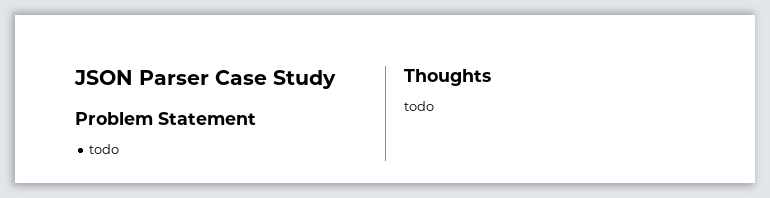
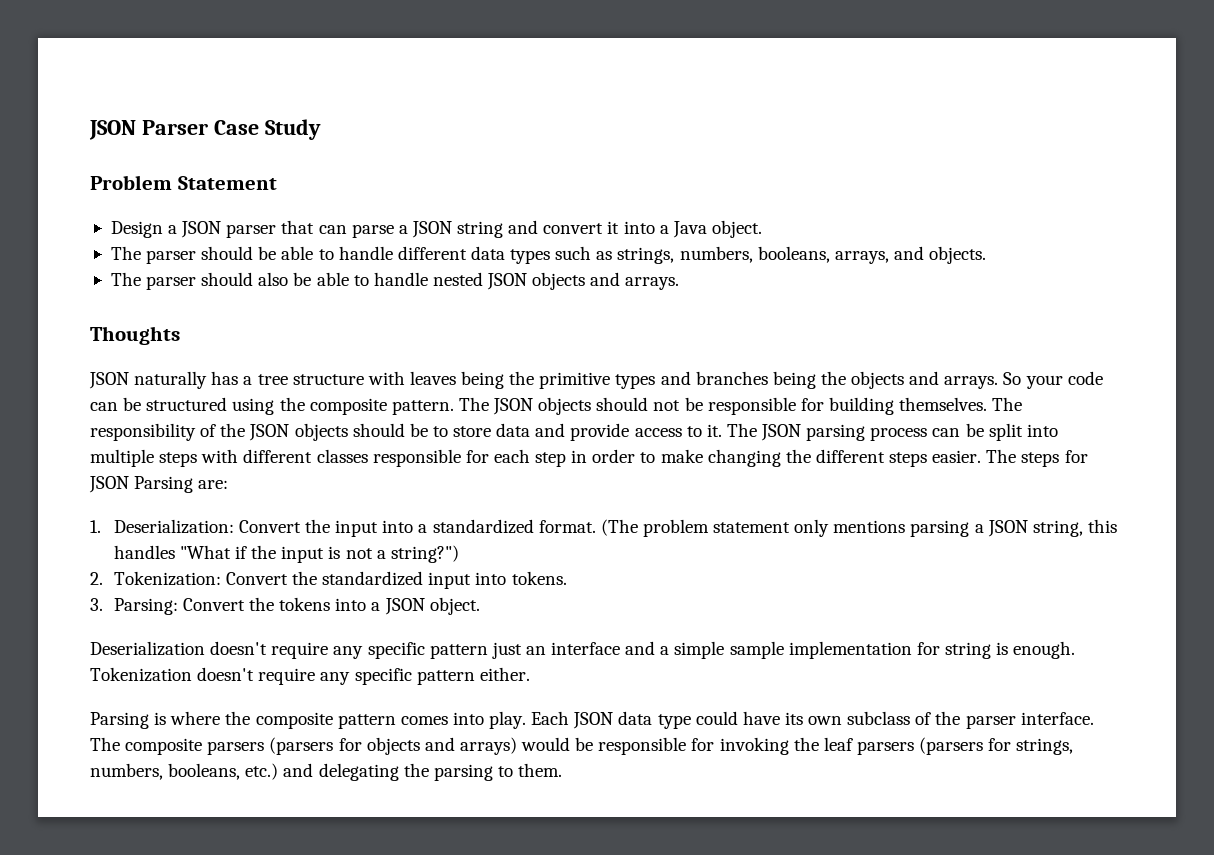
  Problem Statement
- todo
+ Design a JSON parser that can parse a JSON string and convert it into a Java object.
+ The parser should be able to handle different data types such as strings, numbers, booleans, arrays, and objects.
+ The parser should also be able to handle nested JSON objects and arrays.
  Thoughts
- todo
+ JSON naturally has a tree structure with leaves being the primitive types and branches being the objects and arrays. So your code can be structured using the composite pattern. The JSON objects should not be responsible for building themselves. The responsibility of the JSON objects should be to store data and provide access to it. The JSON parsing process can be split into multiple steps with different classes responsible for each step in order to make changing the different steps easier. The steps for JSON Parsing are:
+ 1. Deserialization: Convert the input into a standardized format. (The problem statement only mentions parsing a JSON string, this handles "What if the input is not a string?")
+ 2. Tokenization: Convert the standardized input into tokens.
+ 3. Parsing: Convert the tokens into a JSON object.
+ Deserialization doesn't require any specific pattern just an interface and a simple sample implementation for string is enough. Tokenization doesn't require any specific pattern either.
+ Parsing is where the composite pattern comes into play. Each JSON data type could have its own subclass of the parser interface. The composite parsers (parsers for objects and arrays) would be responsible for invoking the leaf parsers (parsers for strings, numbers, booleans, etc.) and delegating the parsing to them.

